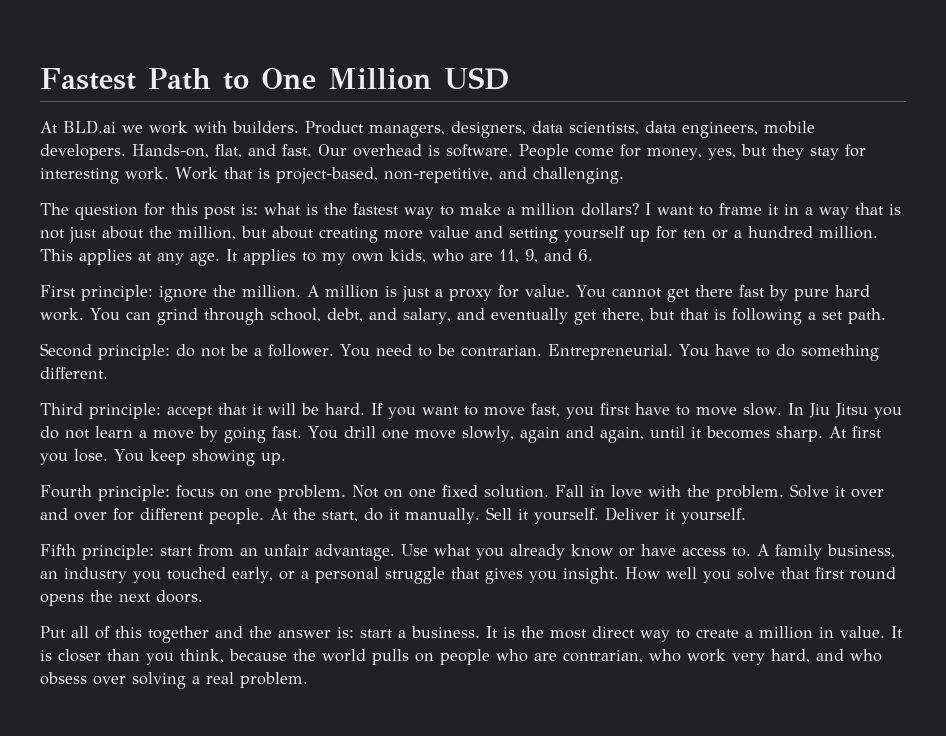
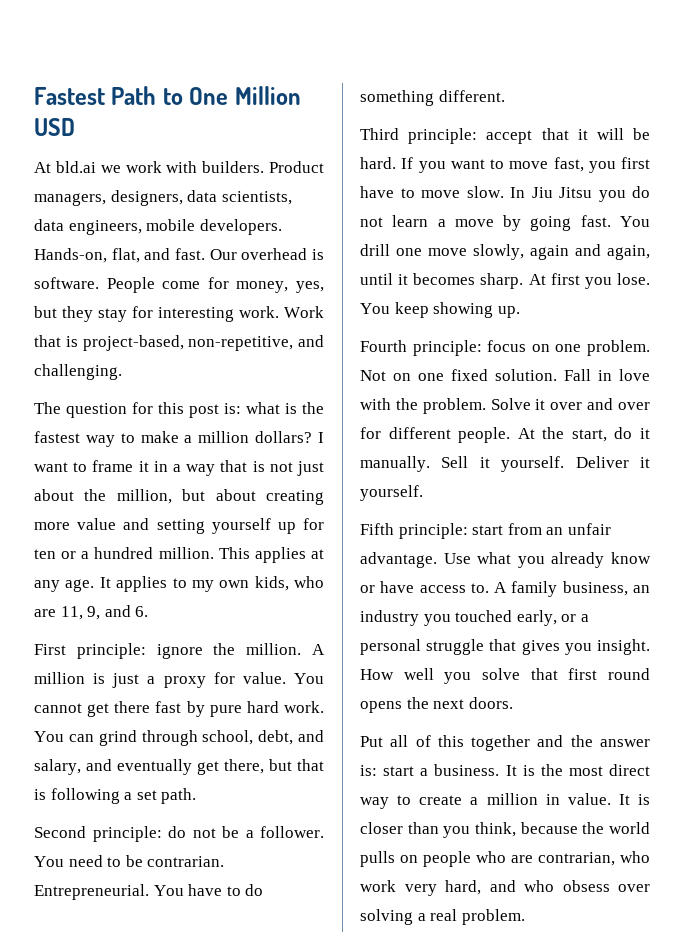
- At BLD.ai we work with builders.
+ At bld.ai we work with builders.

